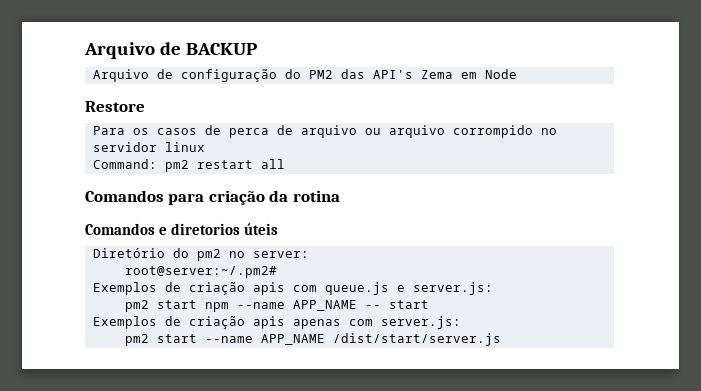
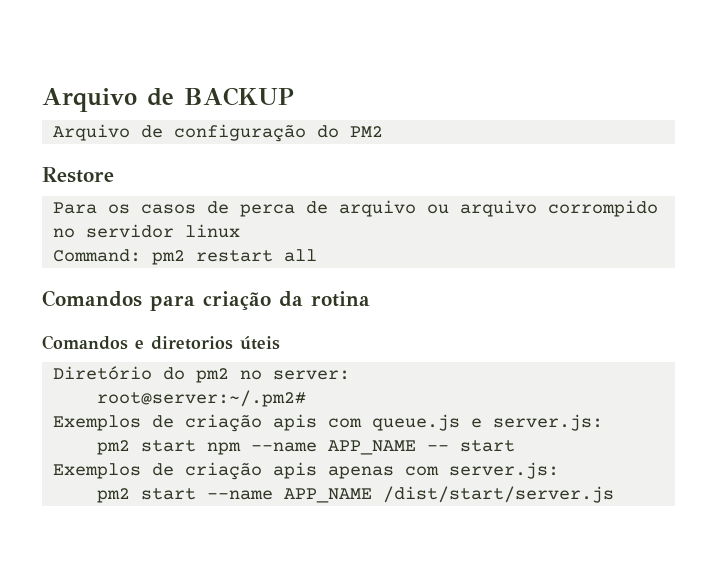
- Arquivo de configuração do PM2 das API's Zema em Node
+ Arquivo de configuração do PM2

